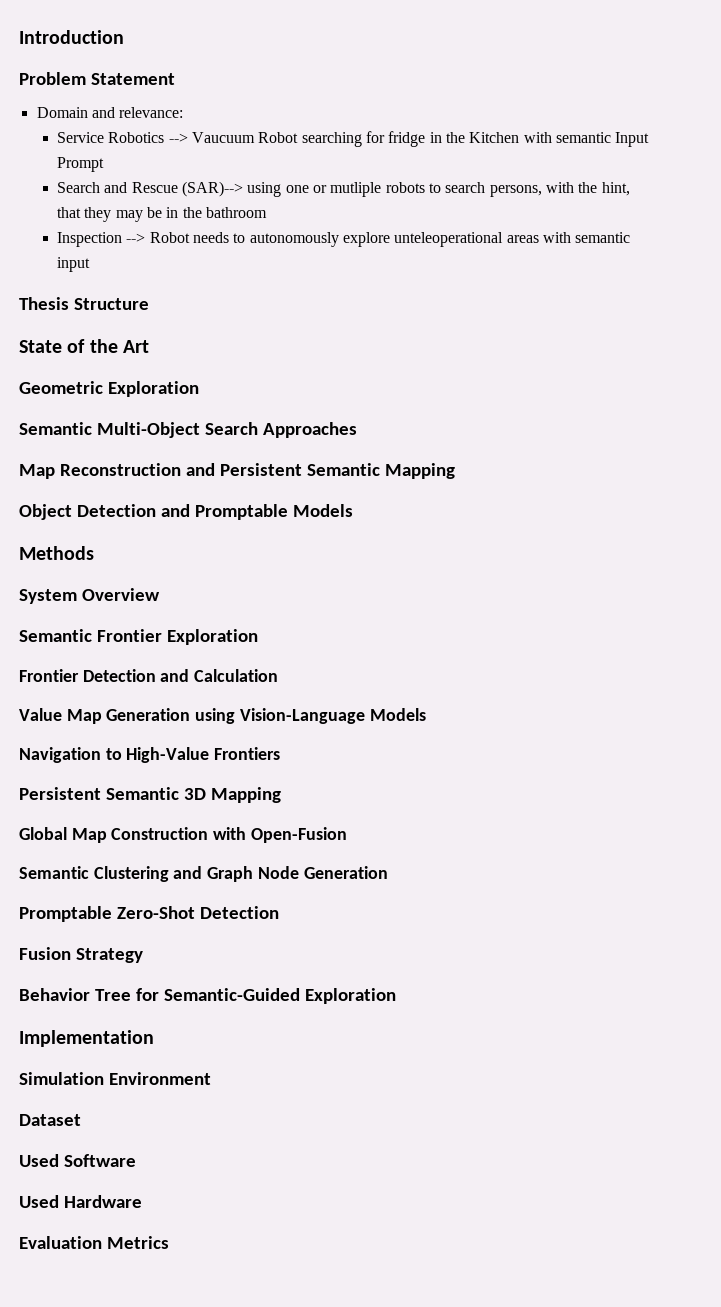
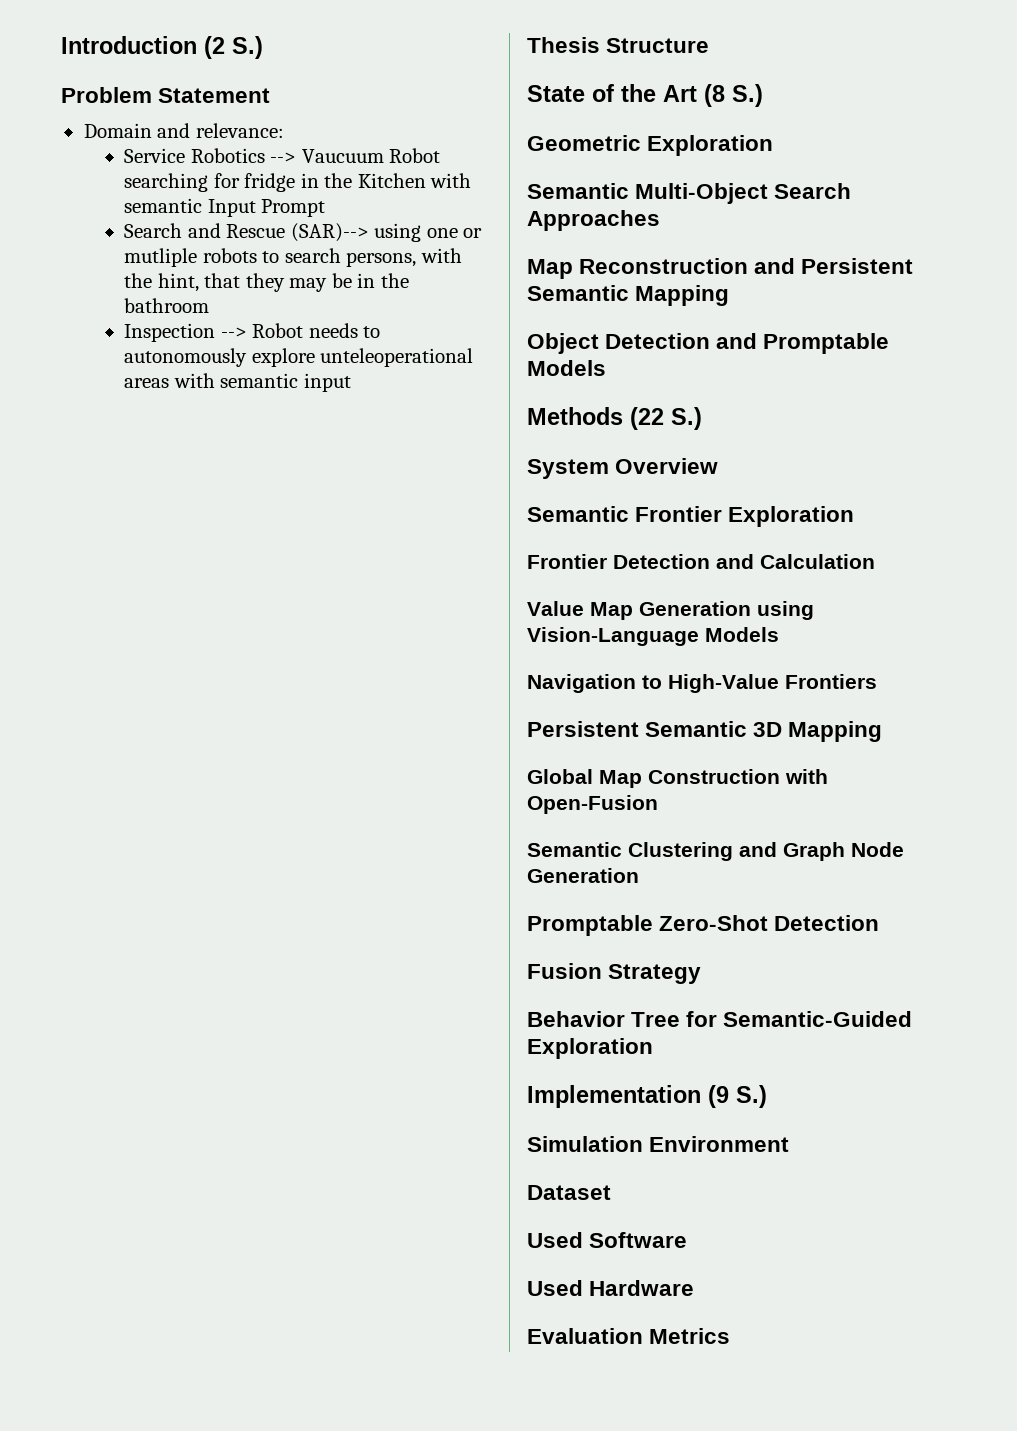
- Introduction
+ Introduction (2 S.)
- State of the Art
+ State of the Art (8 S.)
- Methods
+ Methods (22 S.)
- Implementation
+ Implementation (9 S.)

